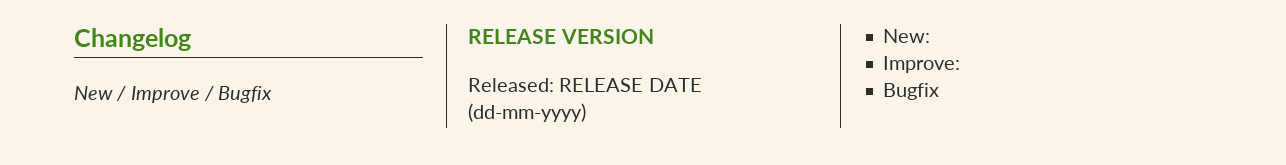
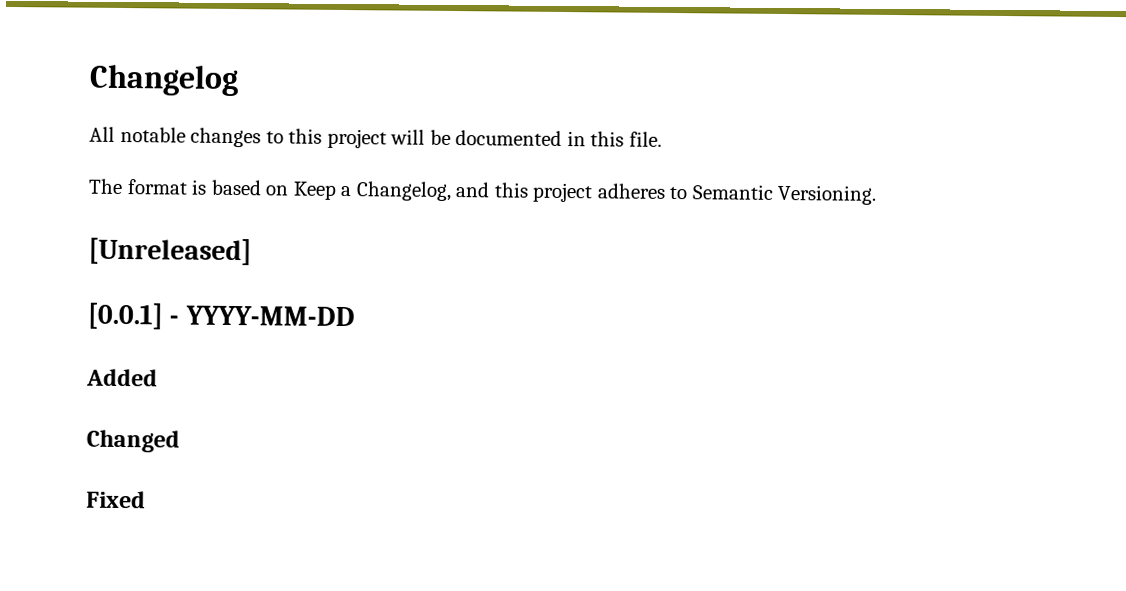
- New / Improve / Bugfix
- RELEASE VERSION
- Released: RELEASE DATE (dd-mm-yyyy)
- New:
- Improve:
- Bugfix
+ All notable changes to this project will be documented in this file.
+ The format is based on Keep a Changelog, and this project adheres to Semantic Versioning.
+ [Unreleased]
+ [0.0.1] - YYYY-MM-DD
+ Added
+ Changed
+ Fixed

